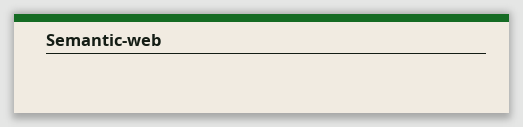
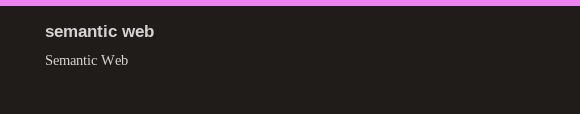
- Semantic-web
+ semantic web
+ Semantic Web

